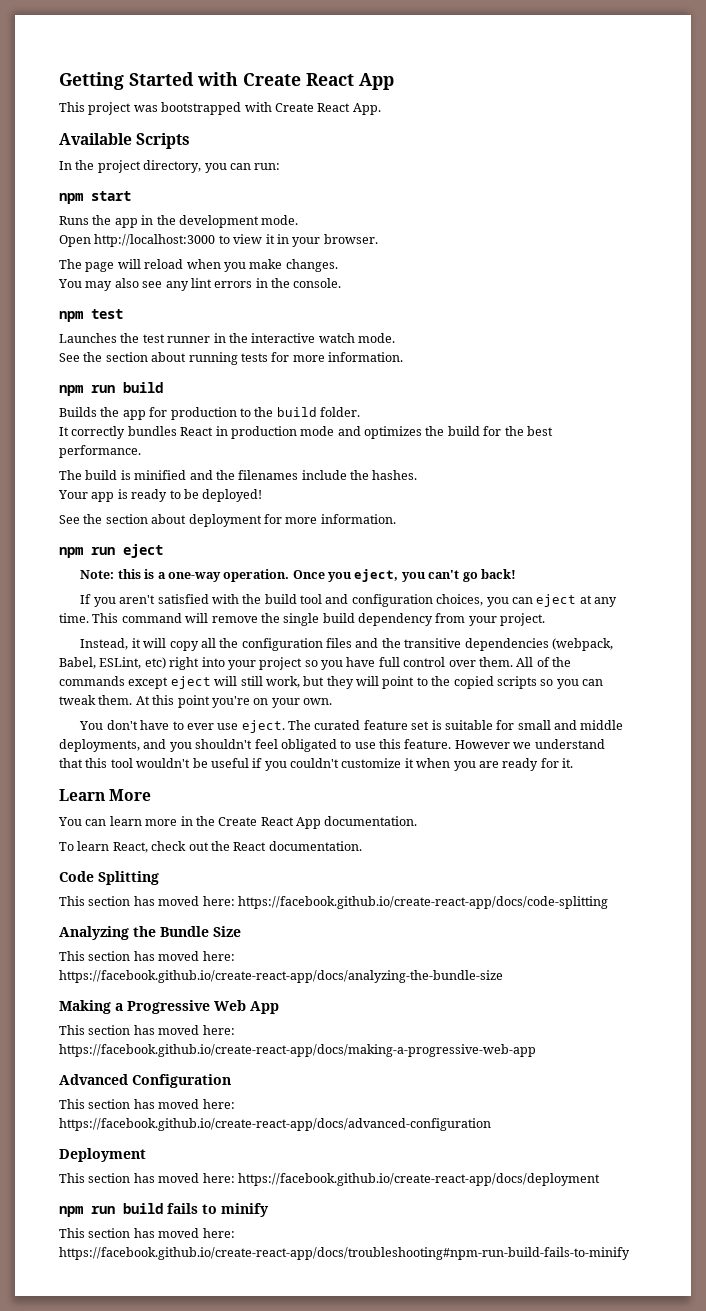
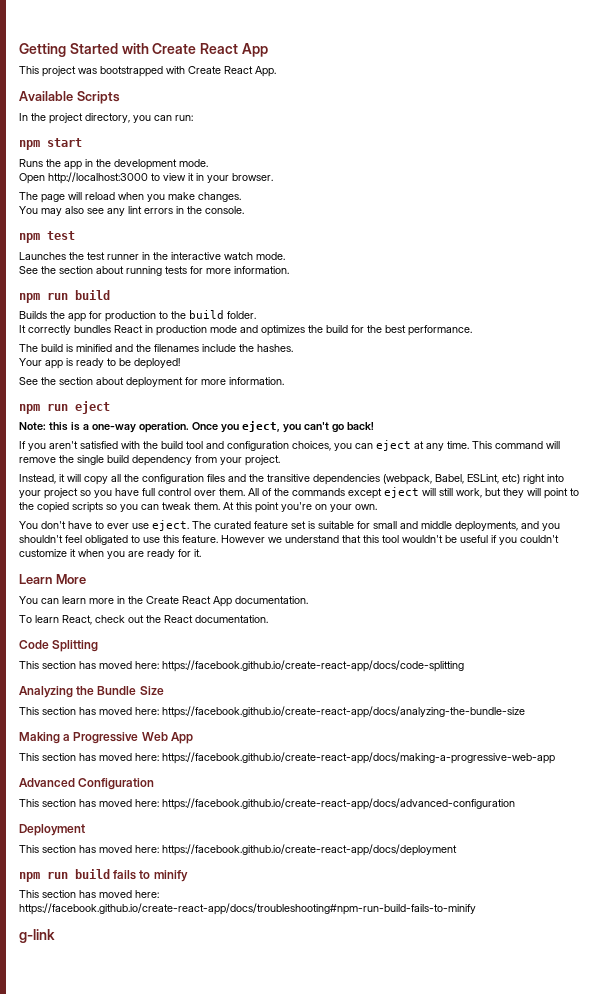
+ g-link

